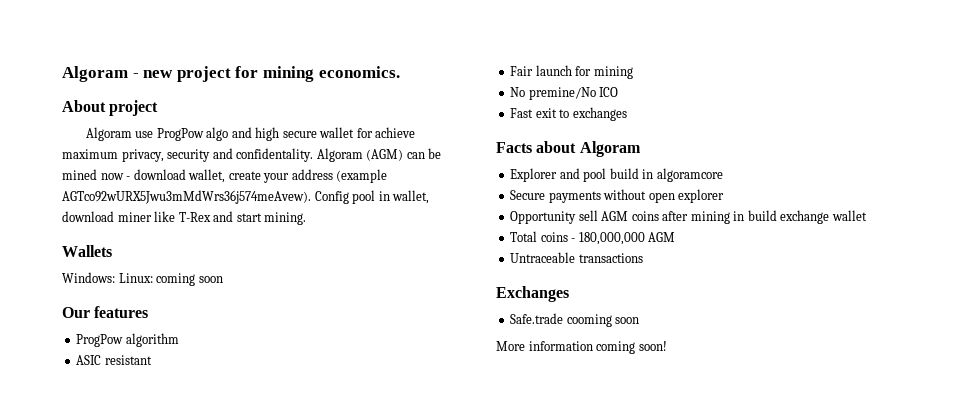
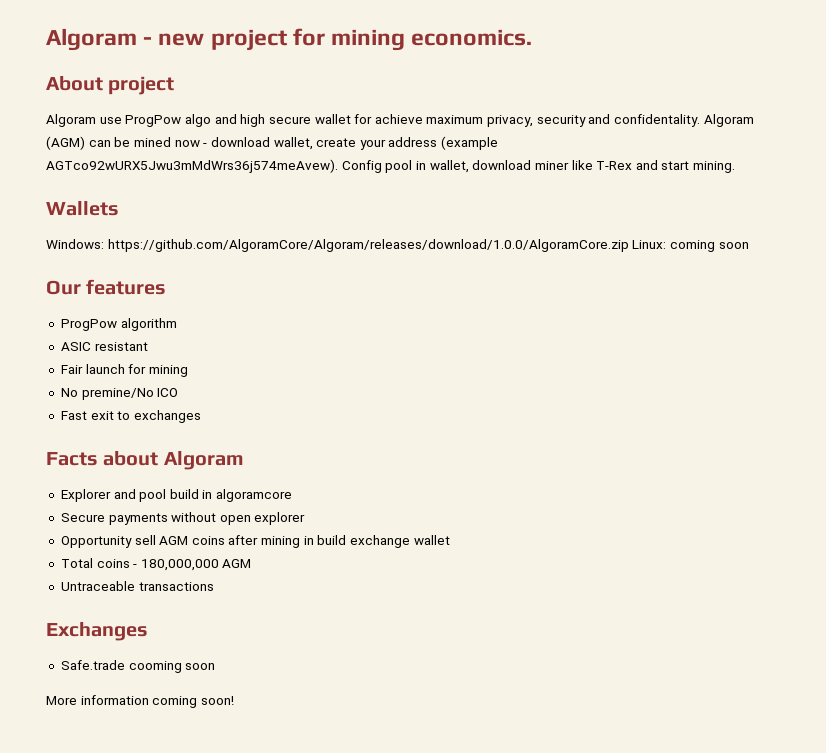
- Windows: Linux: coming soon
+ Windows: https://github.com/AlgoramCore/Algoram/releases/download/1.0.0/AlgoramCore.zip Linux: coming soon

